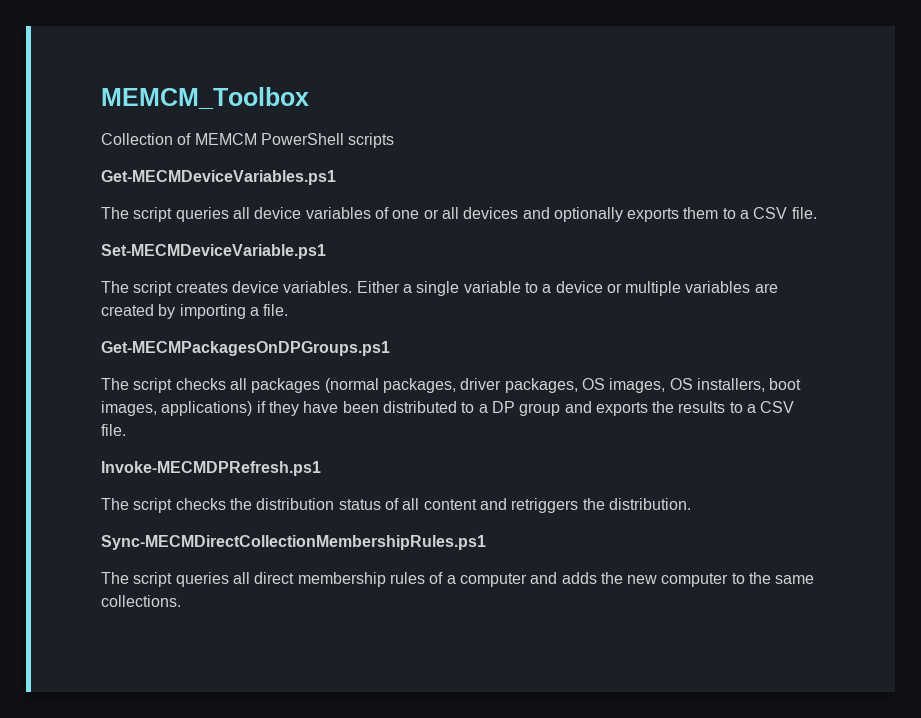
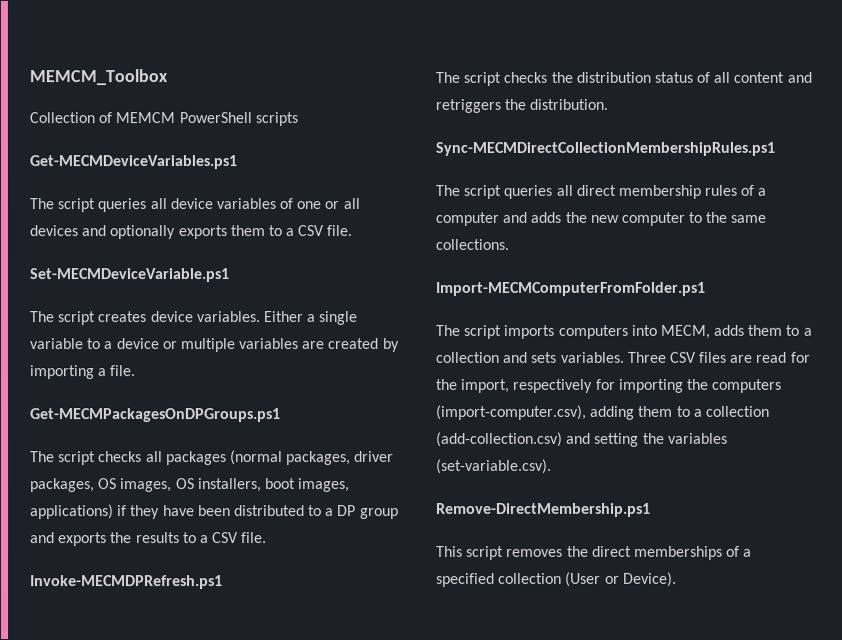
+ Import-MECMComputerFromFolder.ps1
+ The script imports computers into MECM, adds them to a collection and sets variables. Three CSV files are read for the import, respectively for importing the computers (import-computer.csv), adding them to a collection (add-collection.csv) and setting the variables (set-variable.csv).
+ Remove-DirectMembership.ps1
+ This script removes the direct memberships of a specified collection (User or Device).

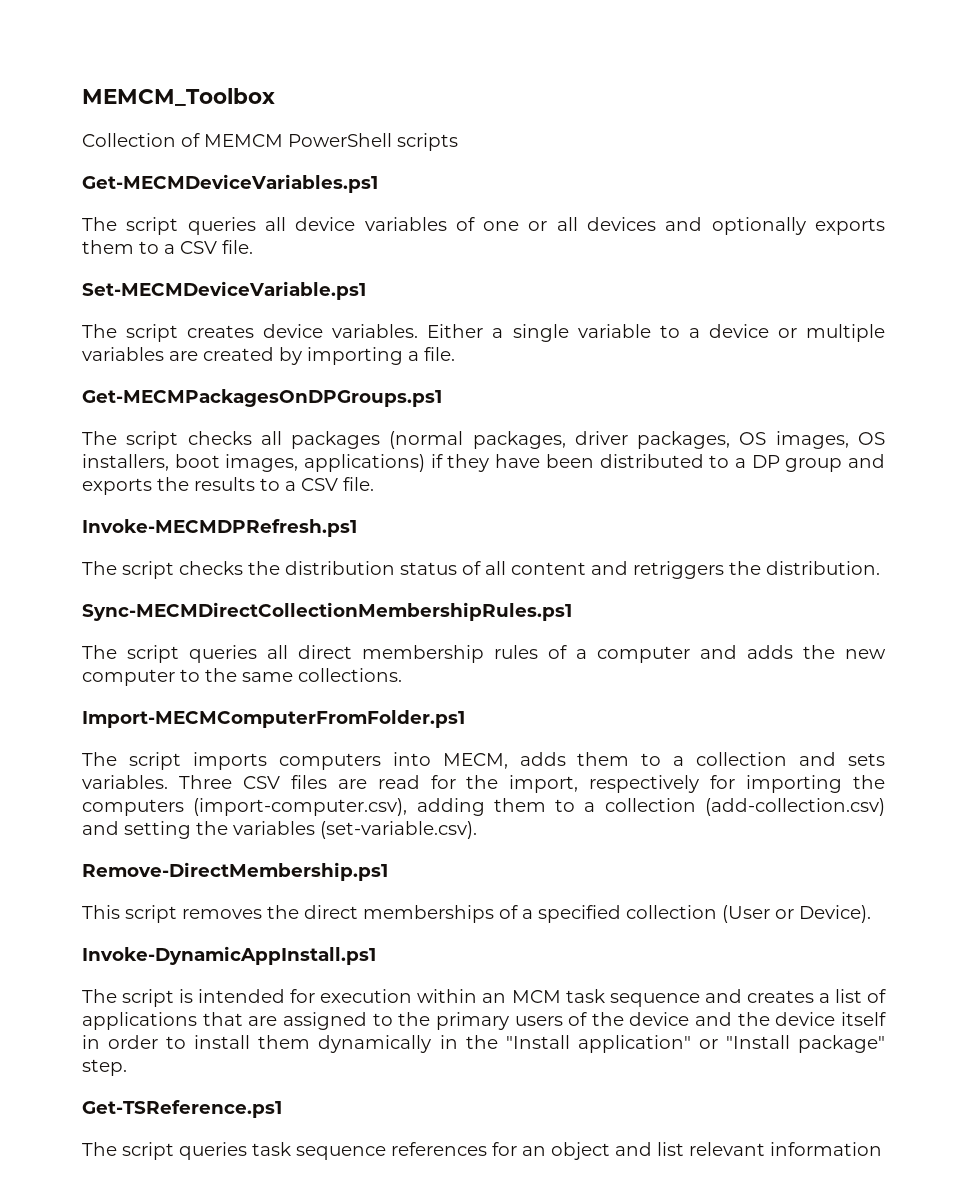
+ Invoke-DynamicAppInstall.ps1
+ The script is intended for execution within an MCM task sequence and creates a list of applications that are assigned to the primary users of the device and the device itself in order to install them dynamically in the "Install application" or "Install package" step.
+ Get-TSReference.ps1
+ The script queries task sequence references for an object and list relevant information

